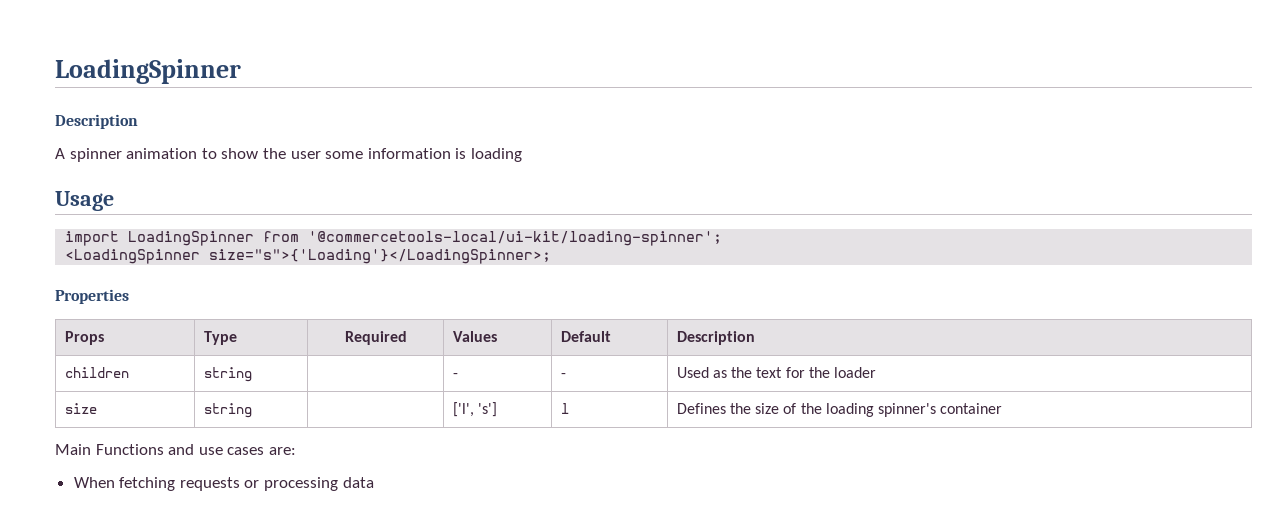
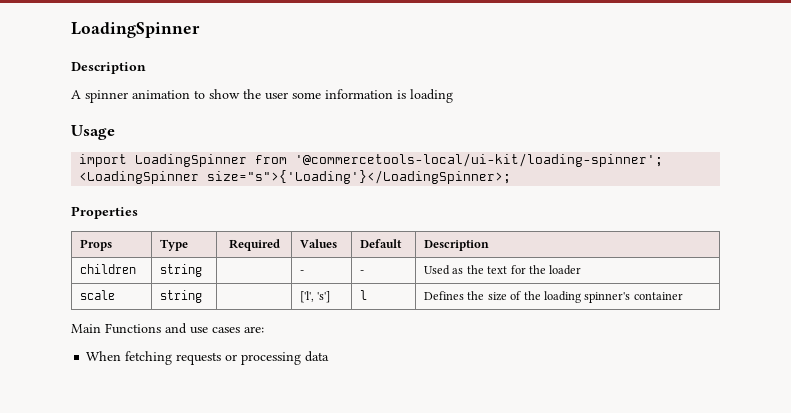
- size | string | | ['l', 's'] | l | Defines the size of the loading spinner's container
+ scale | string | | ['l', 's'] | l | Defines the size of the loading spinner's container

